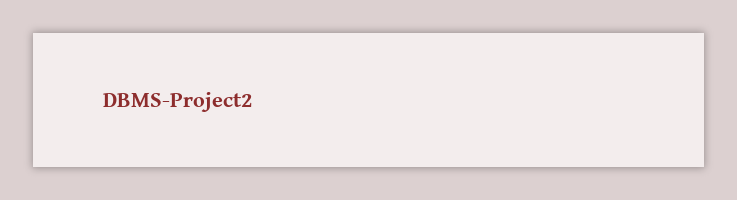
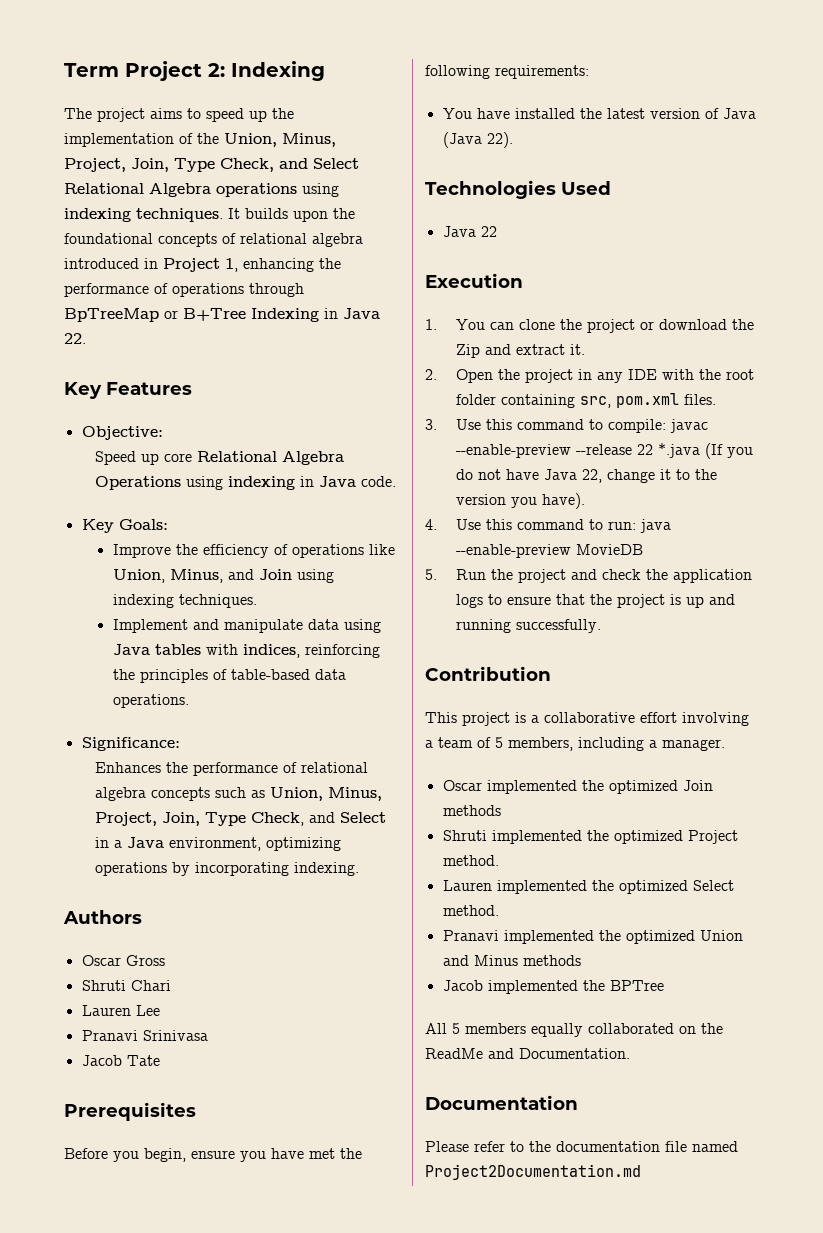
- DBMS-Project2
+ Term Project 2: Indexing
+ The project aims to speed up the implementation of the Union, Minus, Project, Join, Type Check, and Select Relational Algebra operations using indexing techniques. It builds upon the foundational concepts of relational algebra introduced in Project 1, enhancing the performance of operations through BpTreeMap or B+Tree Indexing in Java 22.
+ Key Features
+ Objective:
+ Speed up core Relational Algebra Operations using indexing in Java code.
+ Key Goals:
+ Improve the efficiency of operations like Union, Minus, and Join using indexing techniques.
+ Implement and manipulate data using Java tables with indices, reinforcing the principles of table-based data operations.
+ Significance:
+ Enhances the performance of relational algebra concepts such as Union, Minus, Project, Join, Type Check, and Select in a Java environment, optimizing operations by incorporating indexing.
+ Authors
+ Oscar Gross
+ Shruti Chari
+ Lauren Lee
+ Pranavi Srinivasa
+ Jacob Tate
+ Prerequisites
+ Before you begin, ensure you have met the following requirements:
+ You have installed the latest version of Java (Java 22).
+ Technologies Used
+ Java 22
+ Execution
+ 1. You can clone the project or download the Zip and extract it.
+ 2. Open the project in any IDE with the root folder containing src, pom.xml files.
+ 3. Use this command to compile: javac --enable-preview --release 22 *.java (If you do not have Java 22, change it to the version you have).
+ 4. Use this command to run: java --enable-preview MovieDB
+ 5. Run the project and check the application logs to ensure that the project is up and running successfully.
+ Contribution
+ This project is a collaborative effort involving a team of 5 members, including a manager.
+ Oscar implemented the optimized Join methods
+ Shruti implemented the optimized Project method.
+ Lauren implemented the optimized Select method.
+ Pranavi implemented the optimized Union and Minus methods
+ Jacob implemented the BPTree
+ All 5 members equally collaborated on the ReadMe and Documentation.
+ Documentation
+ Please refer to the documentation file named Project2Documentation.md

